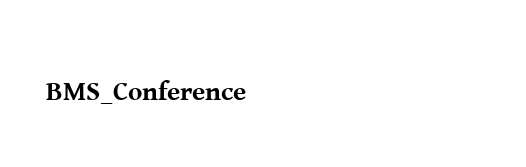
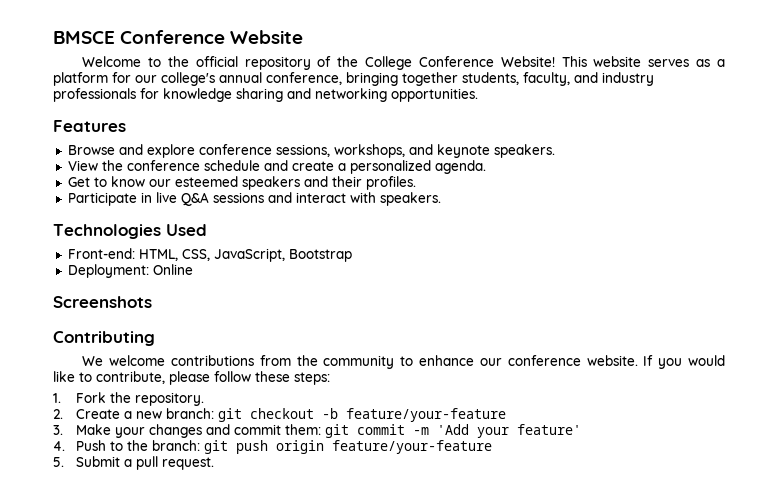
- BMS_Conference
+ BMSCE Conference Website
+ Welcome to the official repository of the College Conference Website! This website serves as a platform for our college's annual conference, bringing together students, faculty, and industry professionals for knowledge sharing and networking opportunities.
+ Features
+ Browse and explore conference sessions, workshops, and keynote speakers.
+ View the conference schedule and create a personalized agenda.
+ Get to know our esteemed speakers and their profiles.
+ Participate in live Q&A sessions and interact with speakers.
+ Technologies Used
+ Front-end: HTML, CSS, JavaScript, Bootstrap
+ Deployment: Online
+ Screenshots
+ Contributing
+ We welcome contributions from the community to enhance our conference website. If you would like to contribute, please follow these steps:
+ 1. Fork the repository.
+ 2. Create a new branch: git checkout -b feature/your-feature
+ 3. Make your changes and commit them: git commit -m 'Add your feature'
+ 4. Push to the branch: git push origin feature/your-feature
+ 5. Submit a pull request.

